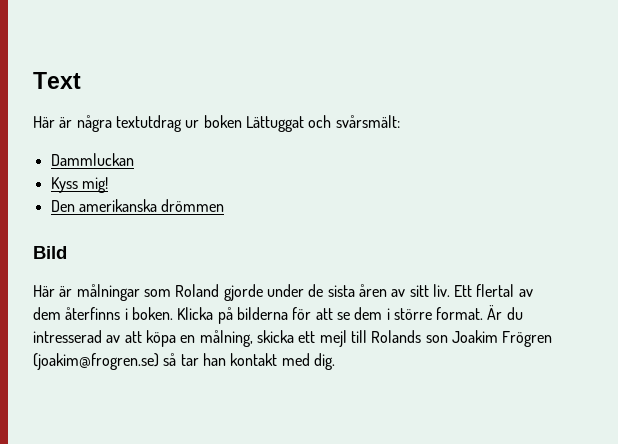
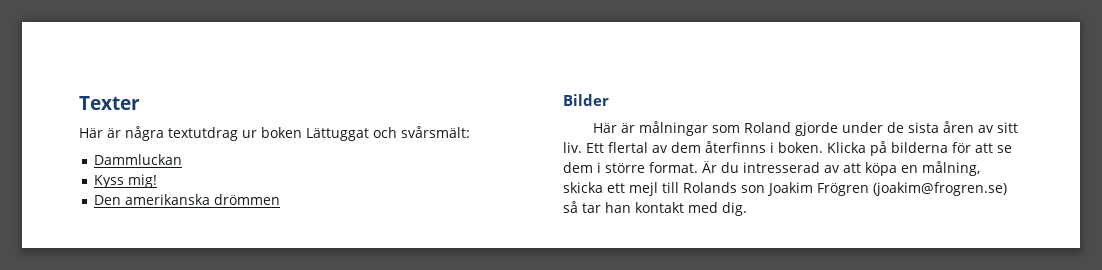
- Text
+ Texter
- Bild
+ Bilder

